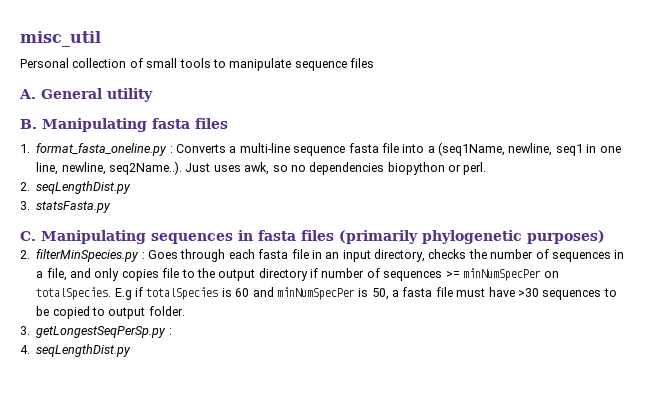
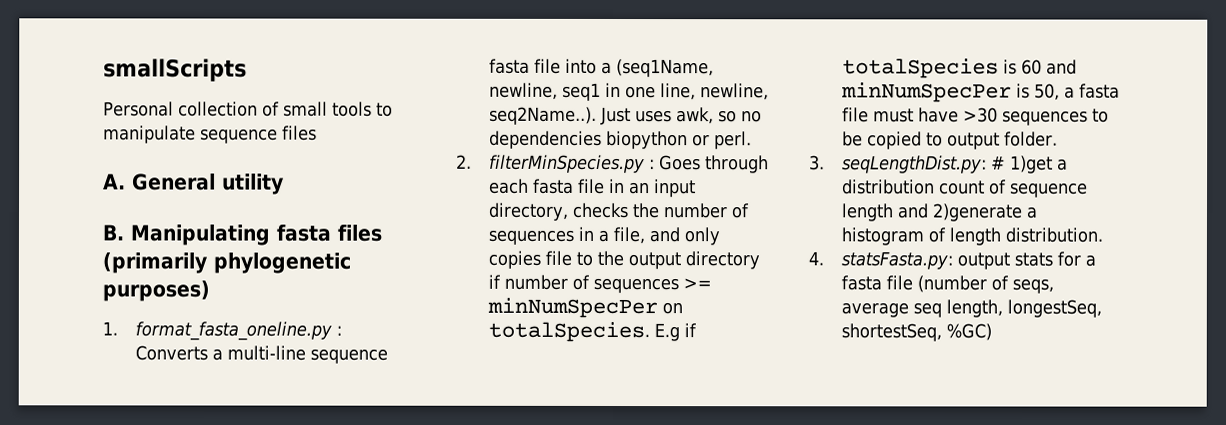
- misc_util
+ smallScripts
- B. Manipulating fasta files
+ B. Manipulating fasta files (primarily phylogenetic purposes)
- 2. seqLengthDist.py
- 3. statsFasta.py
- C. Manipulating sequences in fasta files (primarily phylogenetic purposes)
- 3. getLongestSeqPerSp.py :
- 4. seqLengthDist.py
+ 3. seqLengthDist.py: # 1)get a distribution count of sequence length and 2)generate a histogram of length distribution.
+ 4. statsFasta.py: output stats for a fasta file (number of seqs, average seq length, longestSeq, shortestSeq, %GC)

